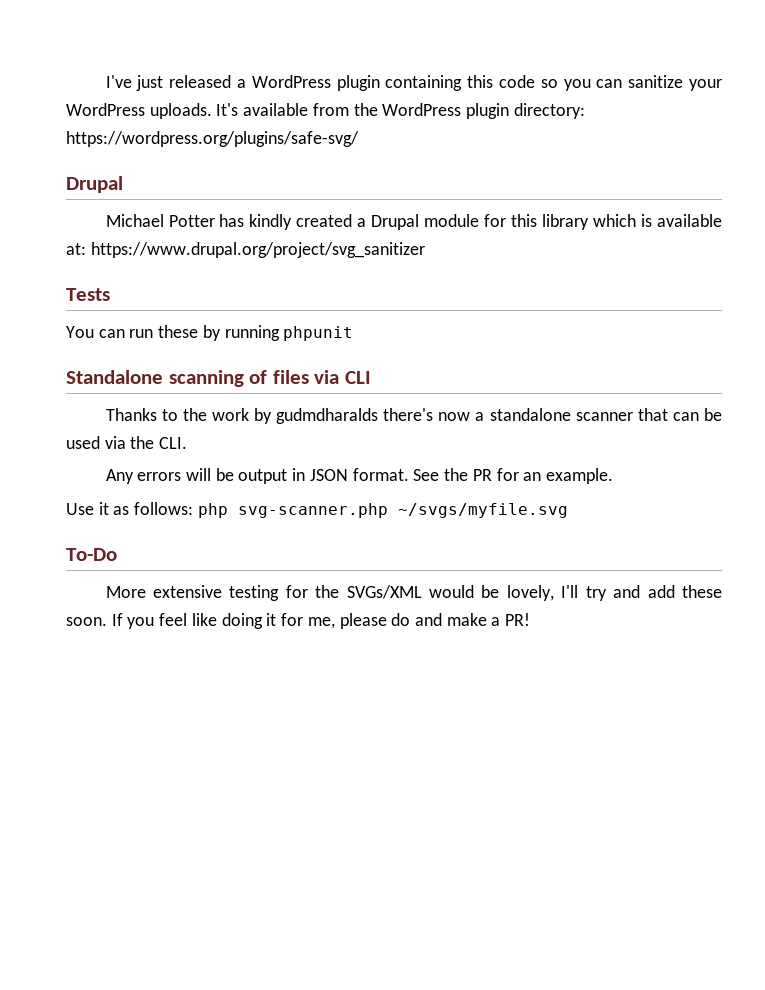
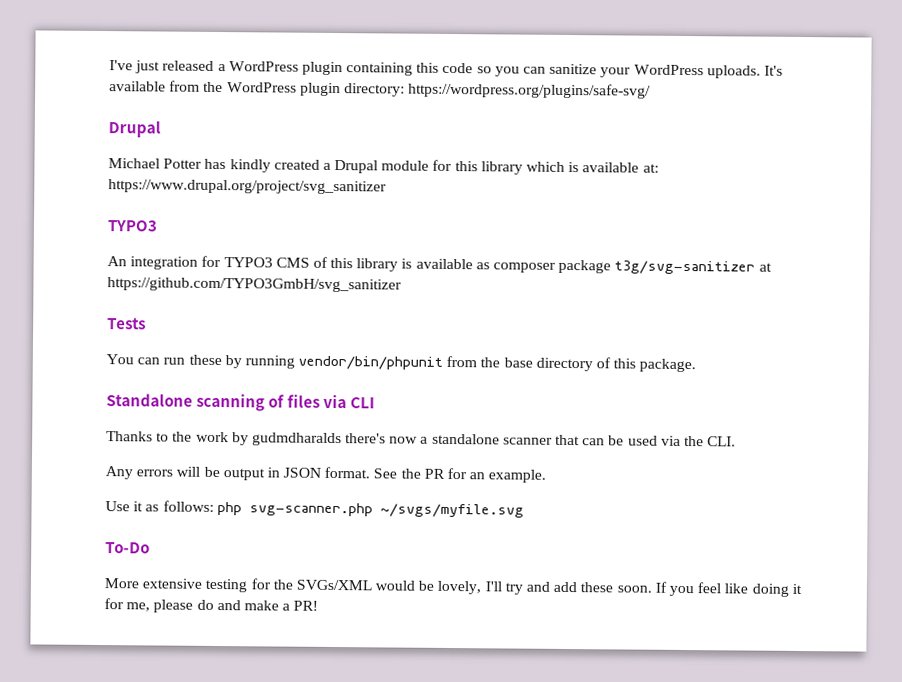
  Michael Potter has kindly created a Drupal module for this library which is available at: https://www.drupal.org/project/svg_sanitizer
+ TYPO3
+ An integration for TYPO3 CMS of this library is available as composer package t3g/svg-sanitizer at https://github.com/TYPO3GmbH/svg_sanitizer
- You can run these by running phpunit
+ You can run these by running vendor/bin/phpunit from the base directory of this package.

